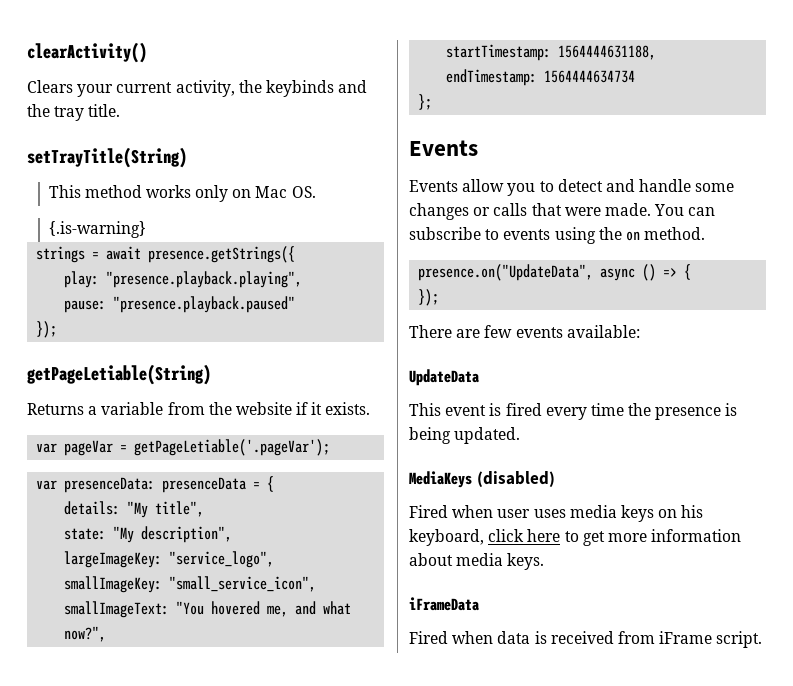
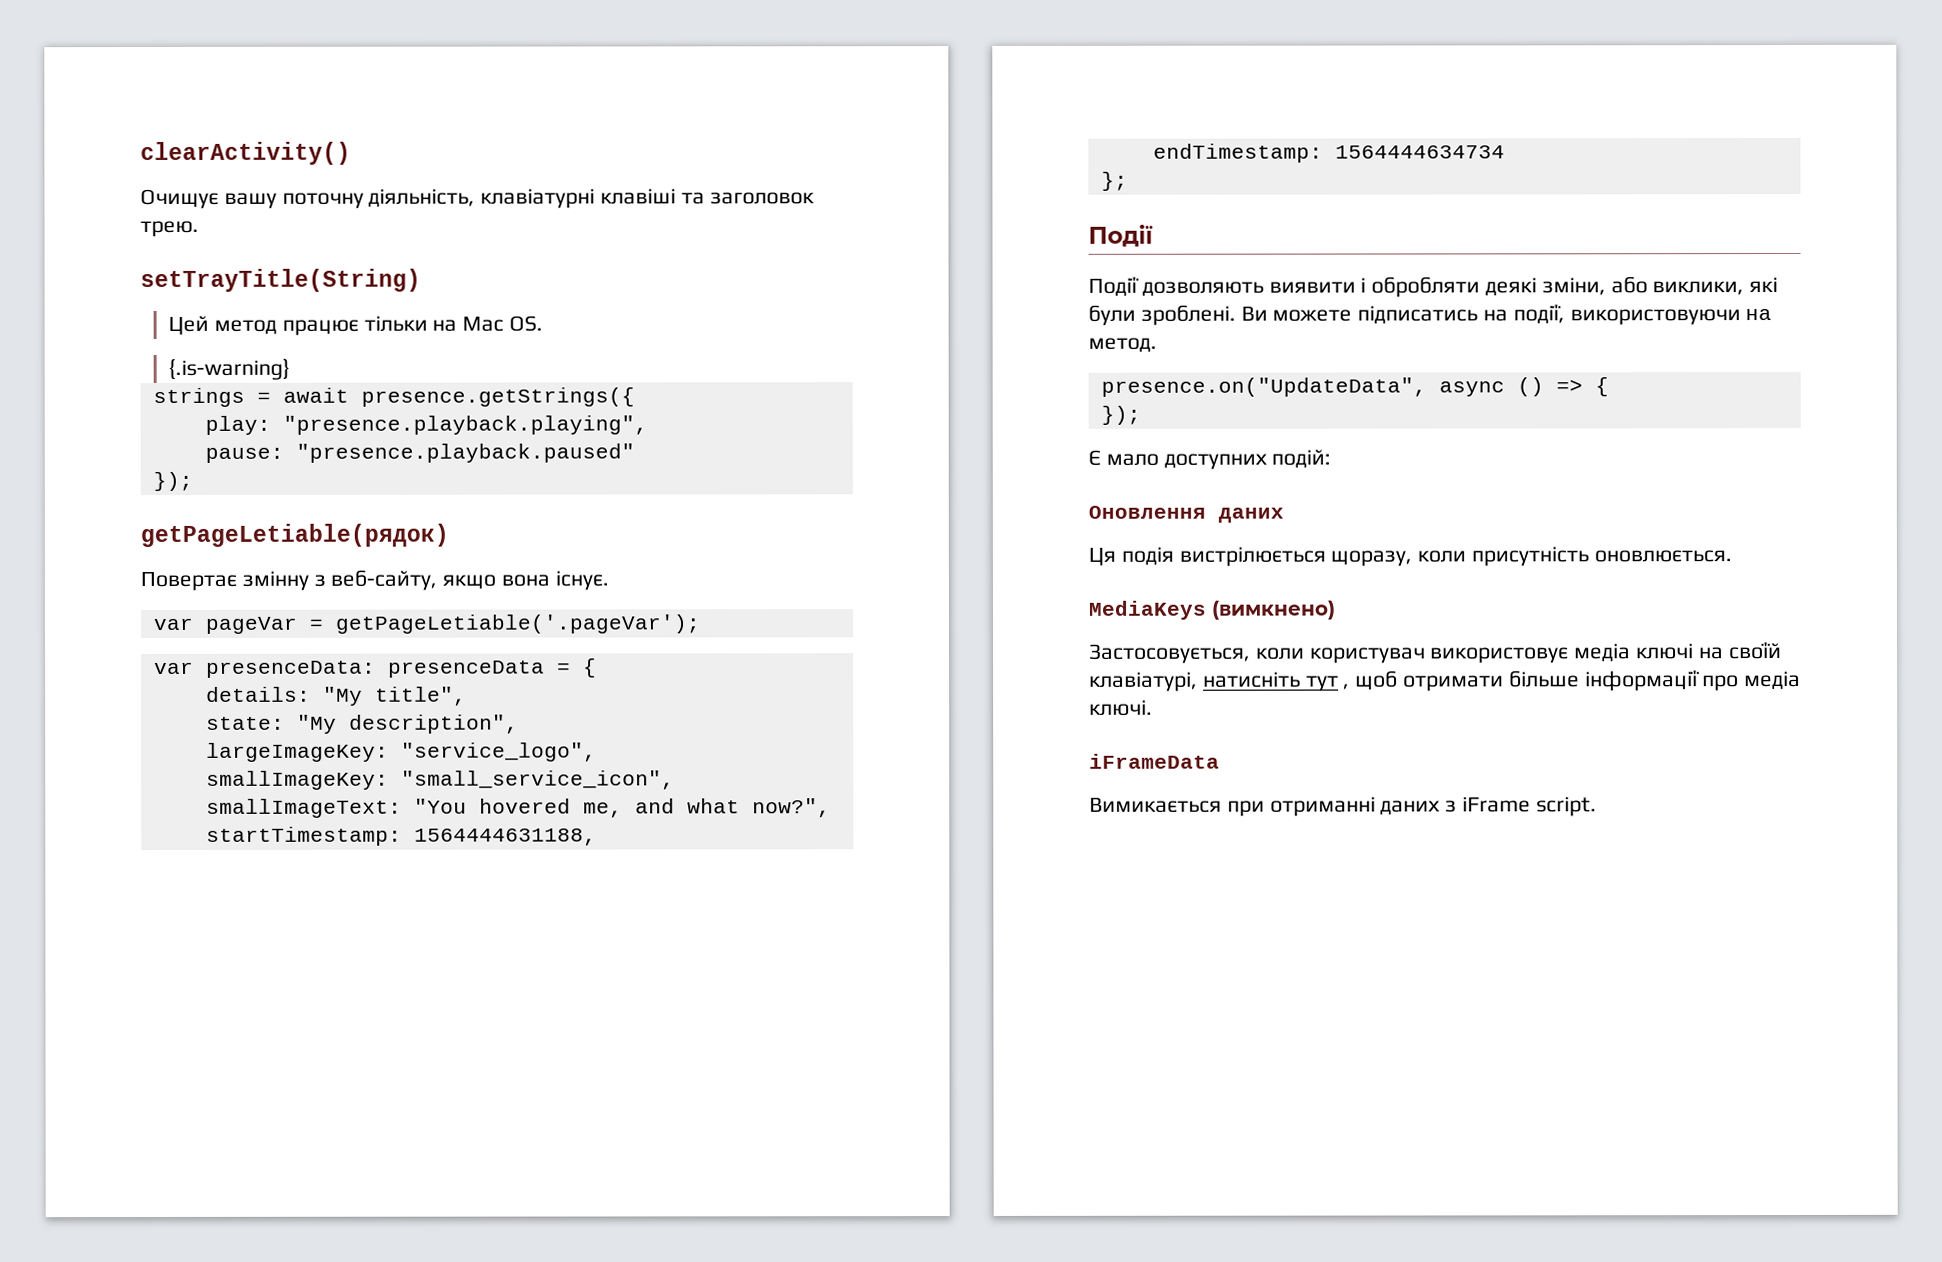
- Clears your current activity, the keybinds and the tray title.
+ Очищує вашу поточну діяльність, клавіатурні клавіші та заголовок трею.
  setTrayTitle(String)
- This method works only on Mac OS.
+ Цей метод працює тільки на Mac OS.
- getPageLetiable(String)
- Returns a variable from the website if it exists.
+ getPageLetiable(рядок)
+ Повертає змінну з веб-сайту, якщо вона існує.
  };
- Events
- Events allow you to detect and handle some changes or calls that were made. You can subscribe to events using the on method.
+ Події
+ Події дозволяють виявити і обробляти деякі зміни, або виклики, які були зроблені. Ви можете підписатись на події, використовуючи на метод.
- There are few events available:
- UpdateData
- This event is fired every time the presence is being updated.
- MediaKeys (disabled)
- Fired when user uses media keys on his keyboard, click here to get more information about media keys.
+ Є мало доступних подій:
+ Оновлення даних
+ Ця подія вистрілюється щоразу, коли присутність оновлюється.
+ MediaKeys (вимкнено)
+ Застосовується, коли користувач використовує медіа ключі на своїй клавіатурі, натисніть тут , щоб отримати більше інформації про медіа ключі.
  iFrameData
- Fired when data is received from iFrame script.
+ Вимикається при отриманні даних з iFrame script.

